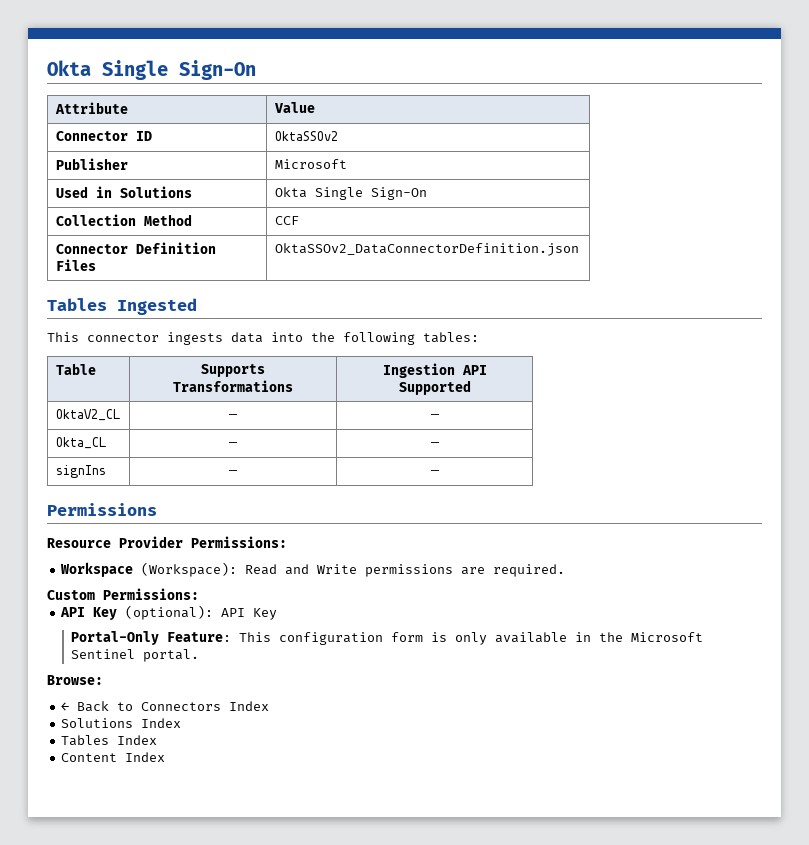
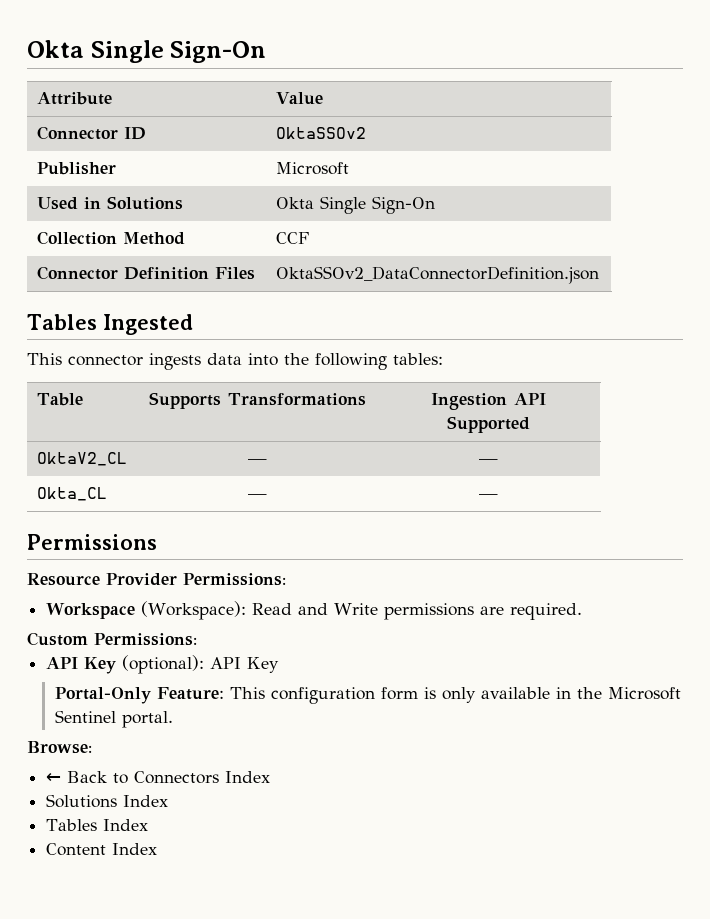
- signIns | — | —

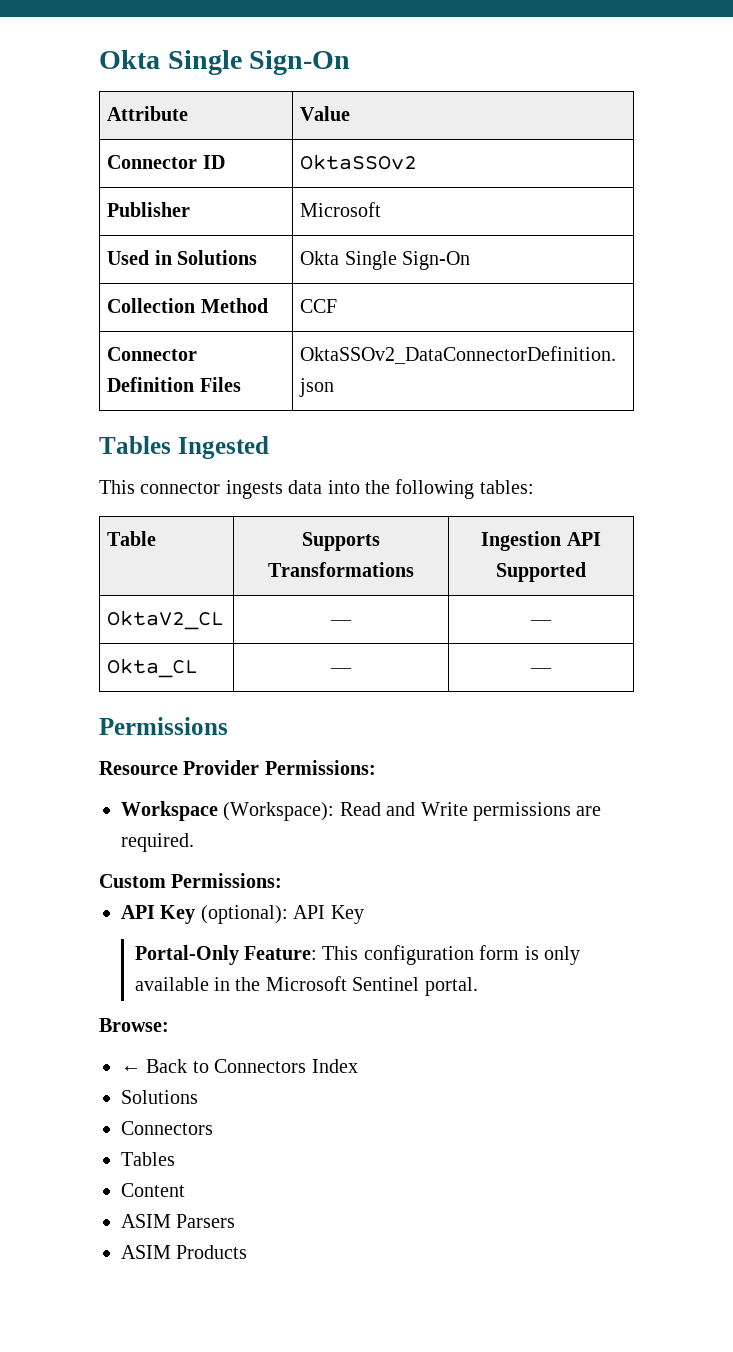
  ← Back to Connectors Index
- Solutions Index
- Tables Index
+ Solutions
+ Connectors
+ Tables
- Content Index
+ Content
+ ASIM Parsers
+ ASIM Products

